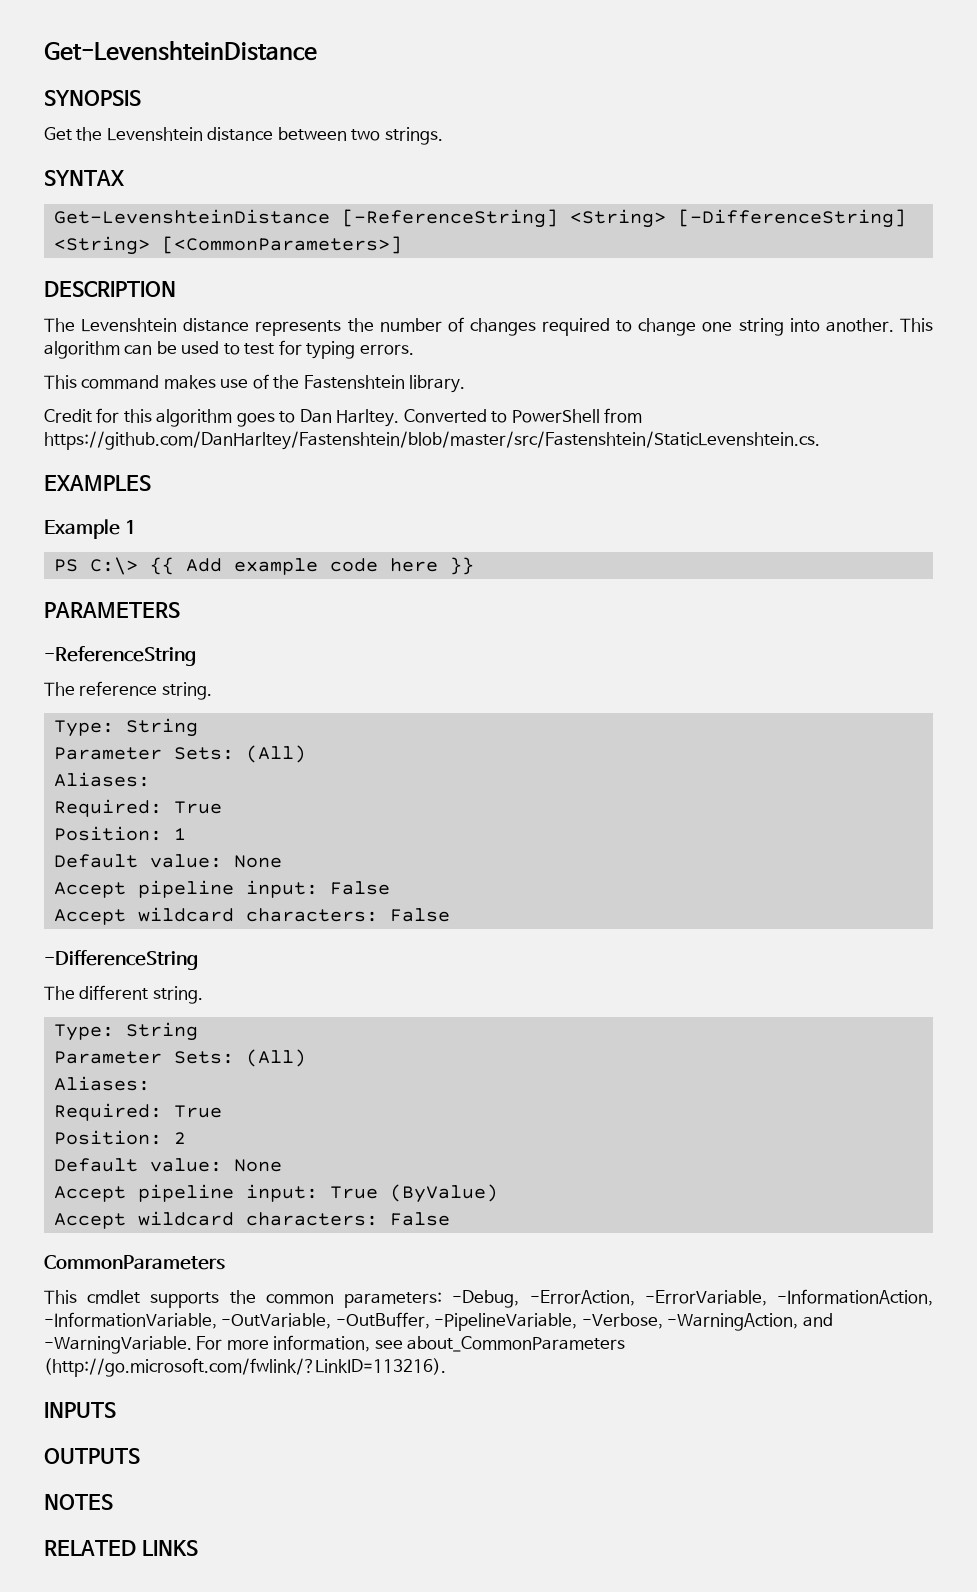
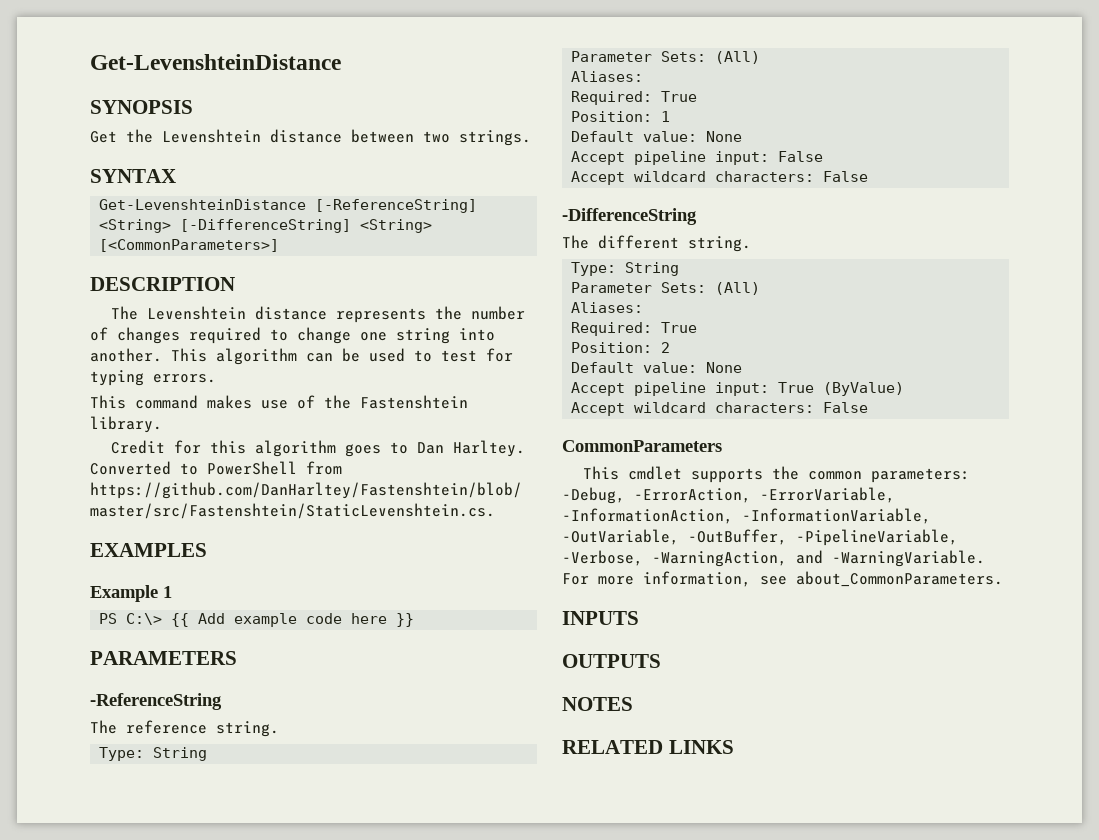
- For more information, see about_CommonParameters (http://go.microsoft.com/fwlink/?LinkID=113216).
+ For more information, see about_CommonParameters.

